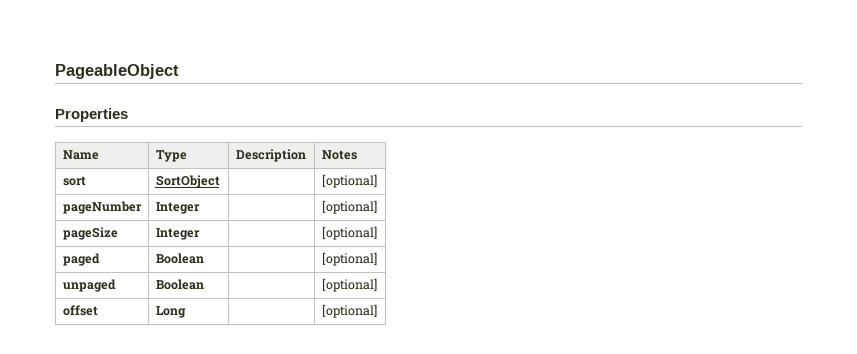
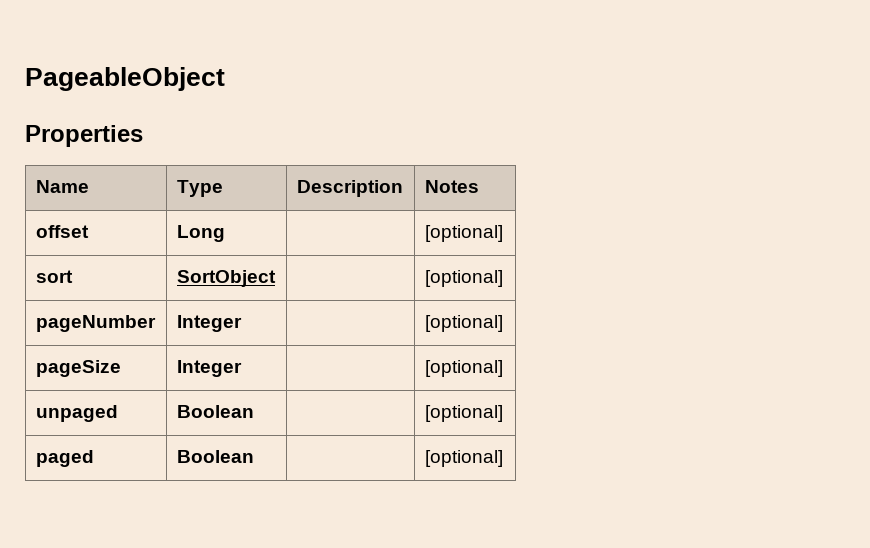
+ offset | Long | | [optional]
- paged | Boolean | | [optional]
- offset | Long | | [optional]
+ paged | Boolean | | [optional]

